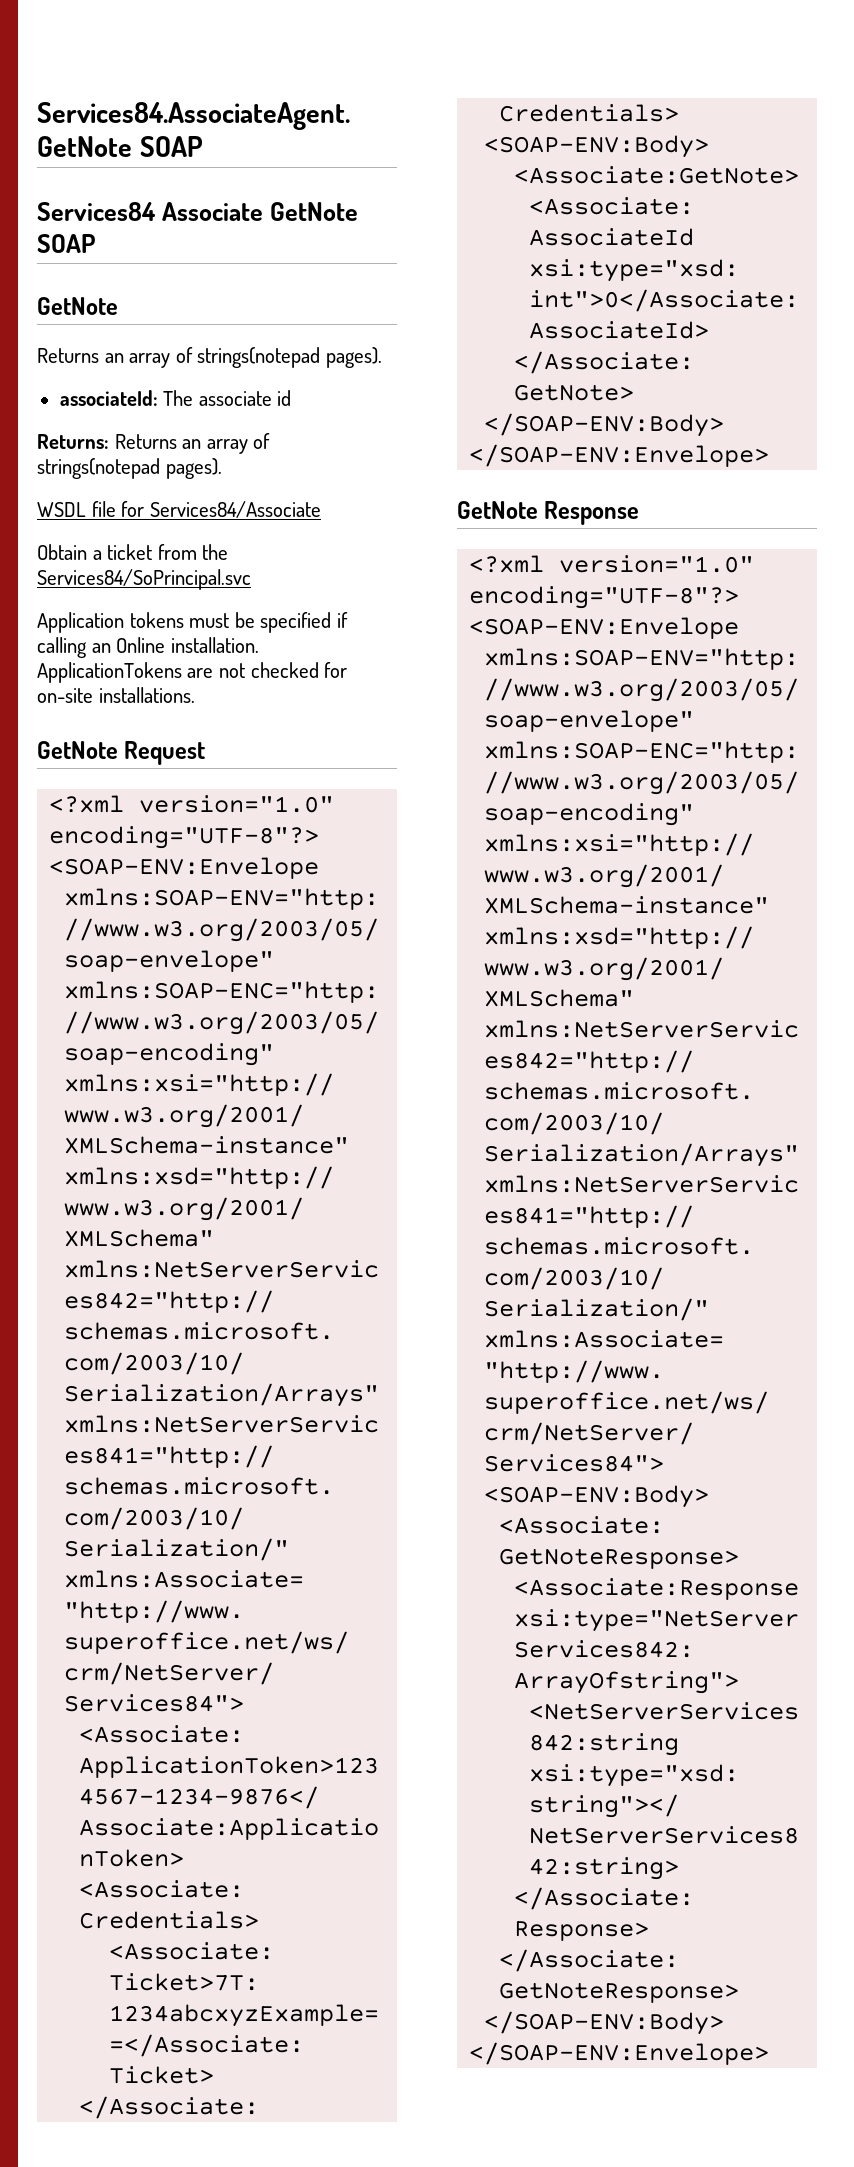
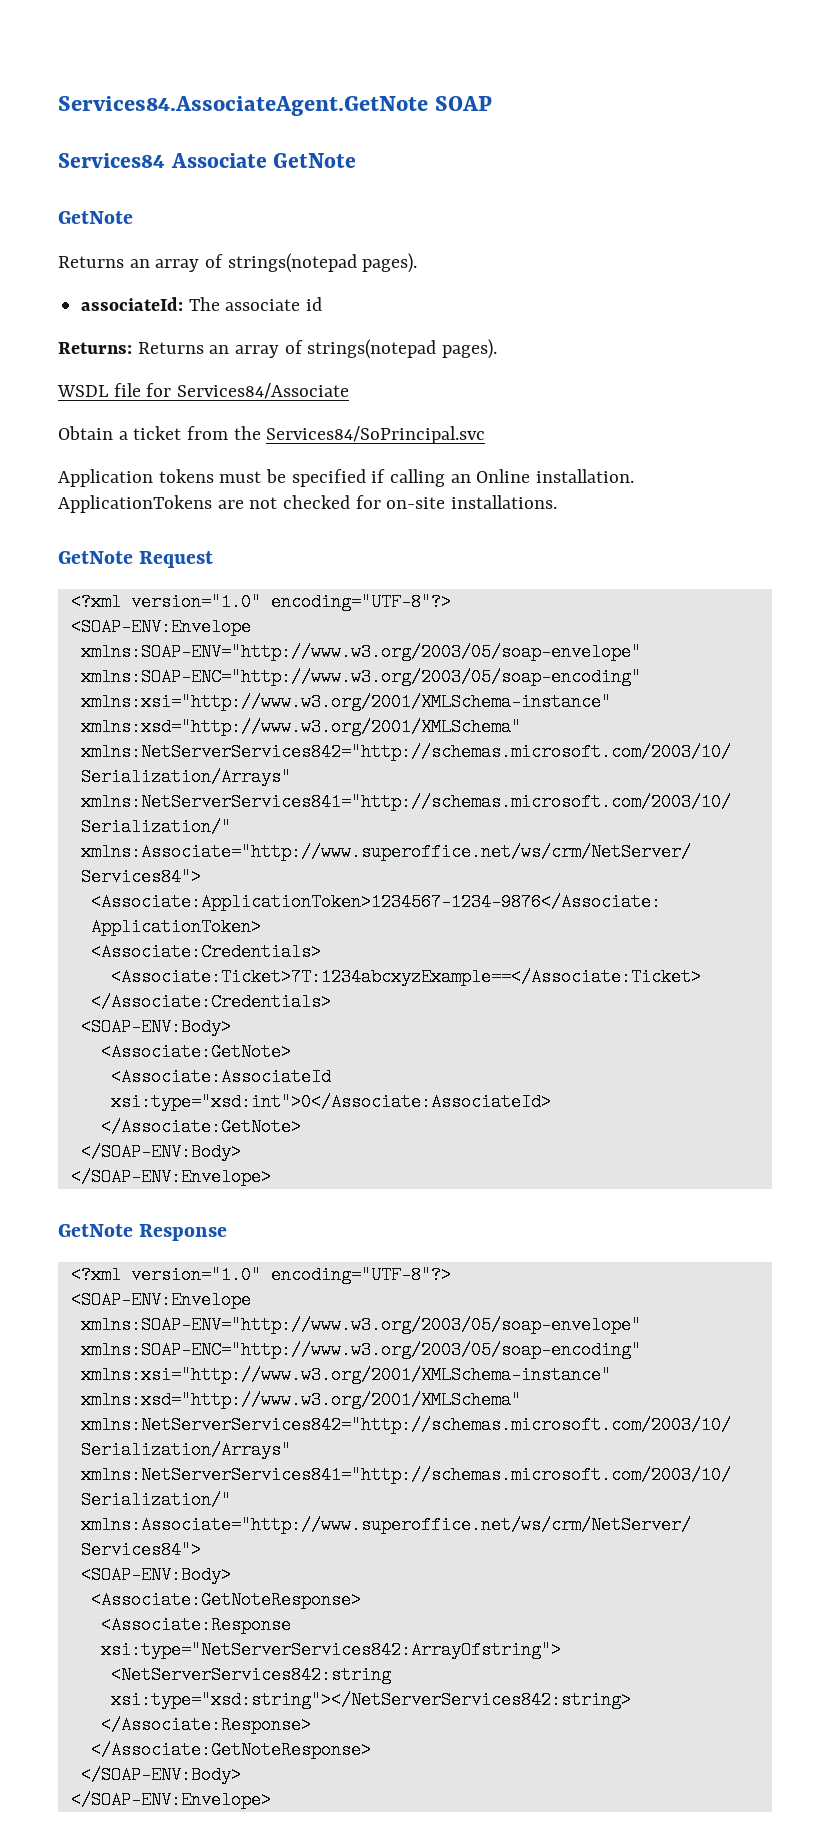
- Services84 Associate GetNote SOAP
+ Services84 Associate GetNote

